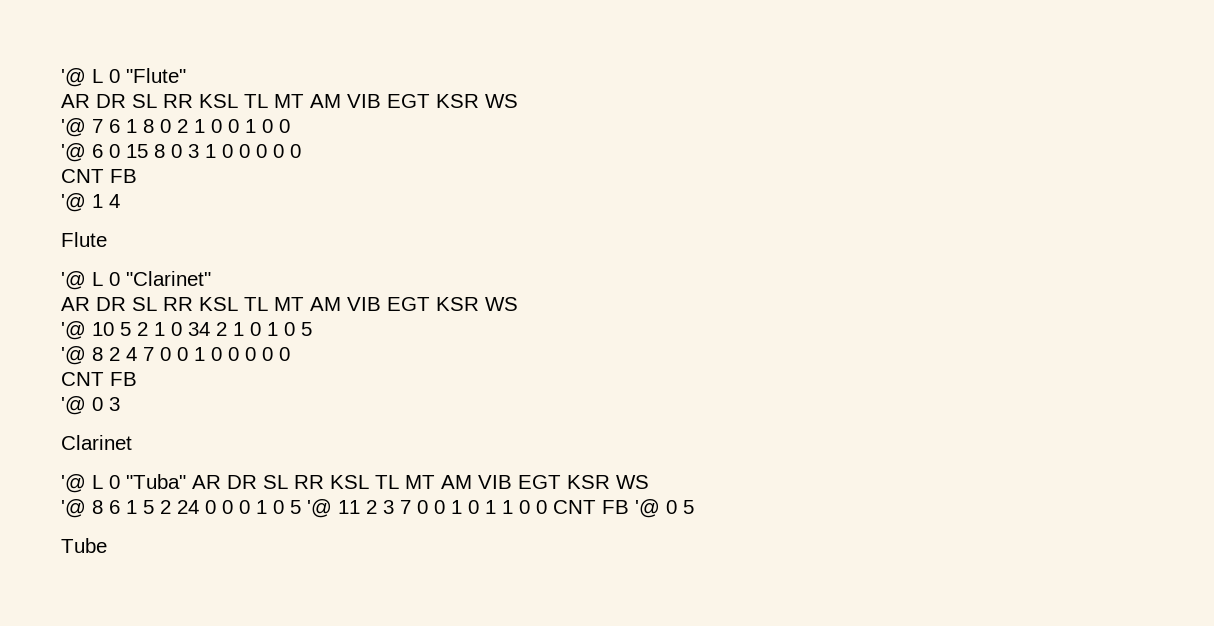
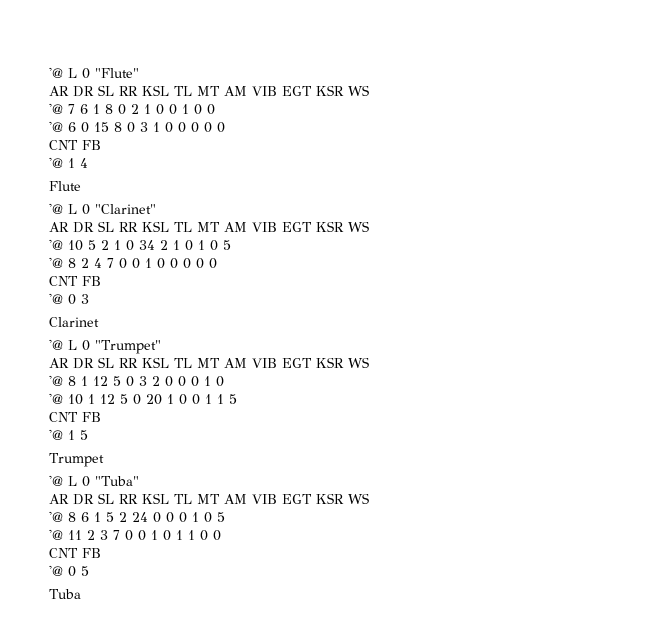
+ '@ L 0 "Trumpet"
+ AR DR SL RR KSL TL MT AM VIB EGT KSR WS
+ '@ 8 1 12 5 0 3 2 0 0 0 1 0
+ '@ 10 1 12 5 0 20 1 0 0 1 1 5
+ CNT FB
+ '@ 1 5
+ Trumpet
- '@ L 0 "Tuba" AR DR SL RR KSL TL MT AM VIB EGT KSR WS
+ '@ L 0 "Tuba"
+ AR DR SL RR KSL TL MT AM VIB EGT KSR WS
- '@ 8 6 1 5 2 24 0 0 0 1 0 5 '@ 11 2 3 7 0 0 1 0 1 1 0 0 CNT FB '@ 0 5
+ '@ 8 6 1 5 2 24 0 0 0 1 0 5
+ '@ 11 2 3 7 0 0 1 0 1 1 0 0
+ CNT FB
+ '@ 0 5
- Tube
+ Tuba

